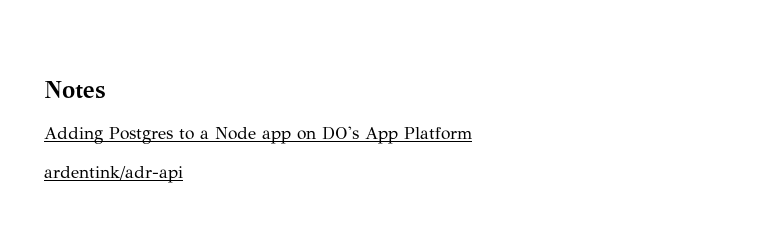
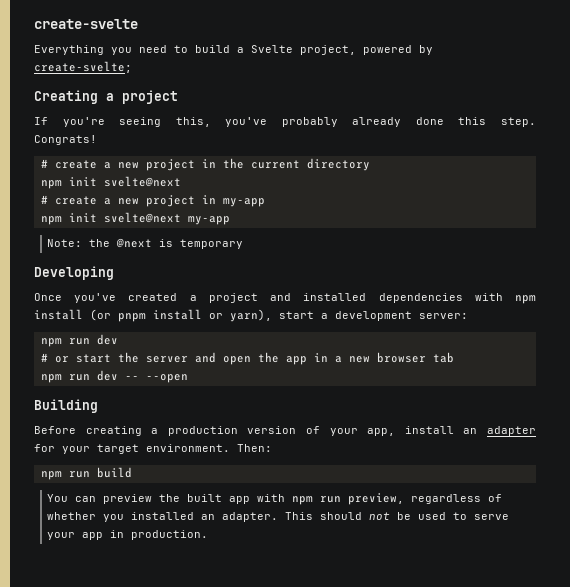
- Notes
- Adding Postgres to a Node app on DO's App Platform
- ardentink/adr-api
+ create-svelte
+ Everything you need to build a Svelte project, powered by create-svelte;
+ Creating a project
+ If you're seeing this, you've probably already done this step. Congrats!
+ # create a new project in the current directory
+ npm init svelte@next
+ # create a new project in my-app
+ npm init svelte@next my-app
+ Note: the @next is temporary
+ Developing
+ Once you've created a project and installed dependencies with npm install (or pnpm install or yarn), start a development server:
+ npm run dev
+ # or start the server and open the app in a new browser tab
+ npm run dev -- --open
+ Building
+ Before creating a production version of your app, install an adapter for your target environment. Then:
+ npm run build
+ You can preview the built app with npm run preview, regardless of whether you installed an adapter. This should not be used to serve your app in production.

